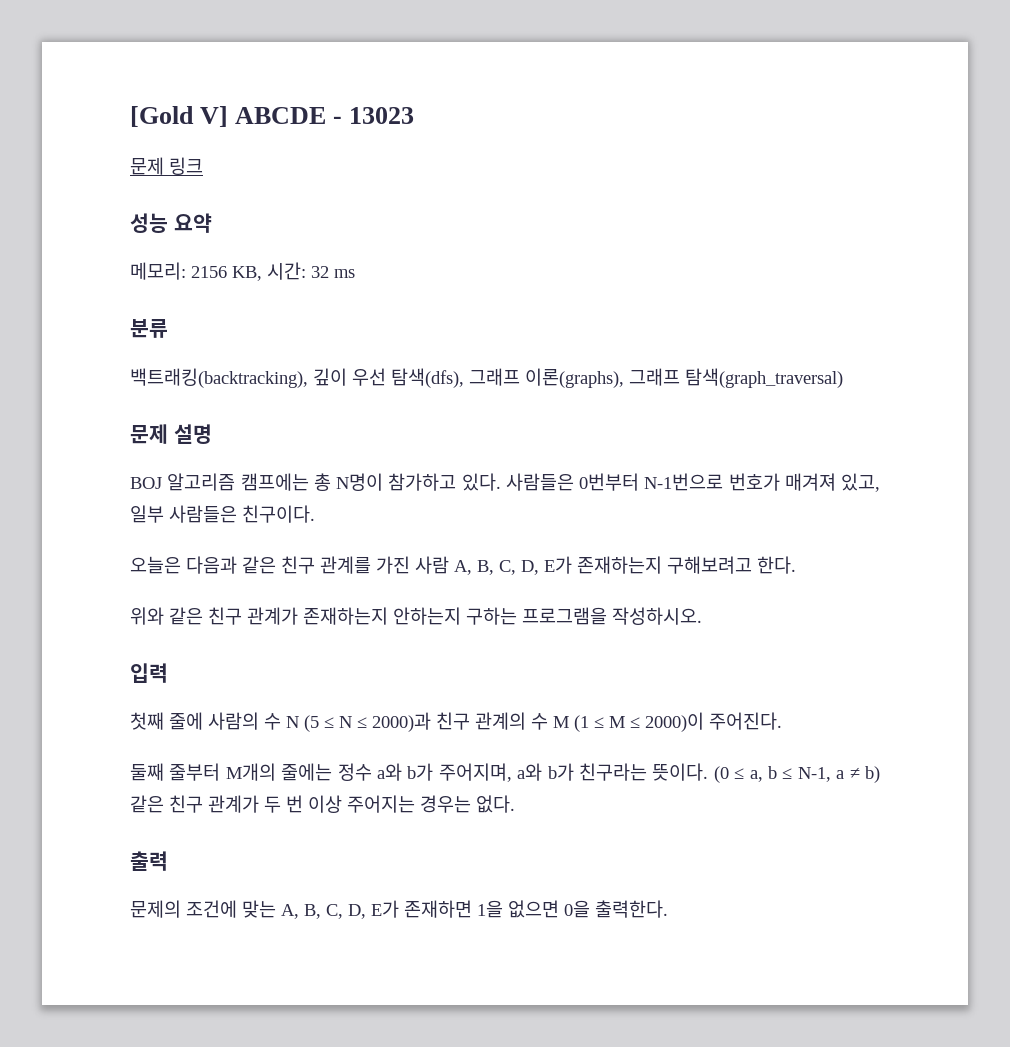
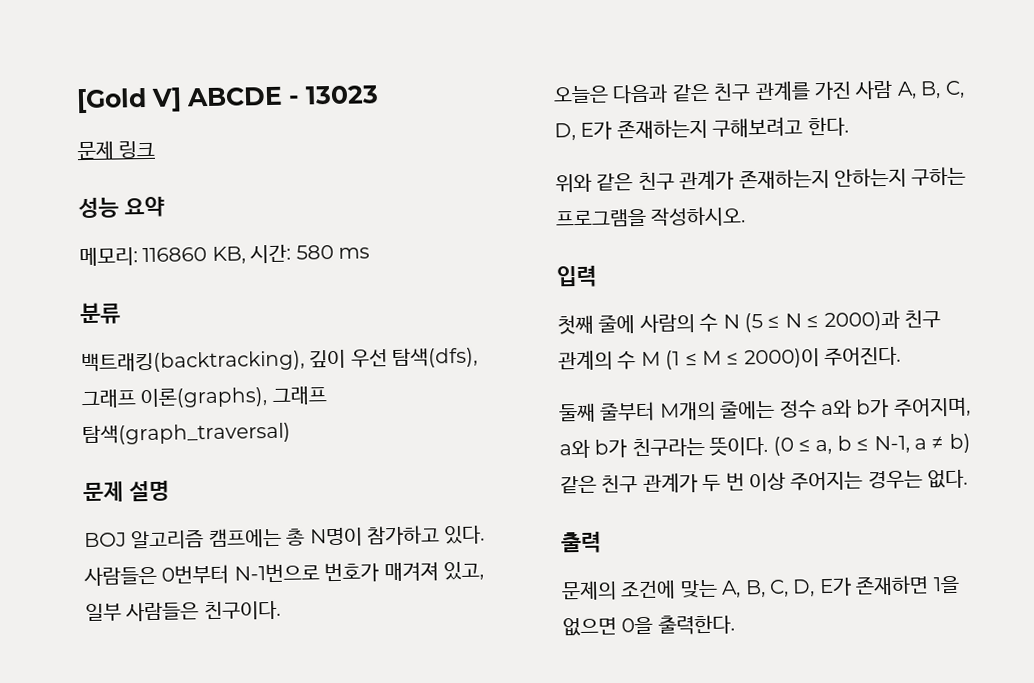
- 메모리: 2156 KB, 시간: 32 ms
+ 메모리: 116860 KB, 시간: 580 ms

